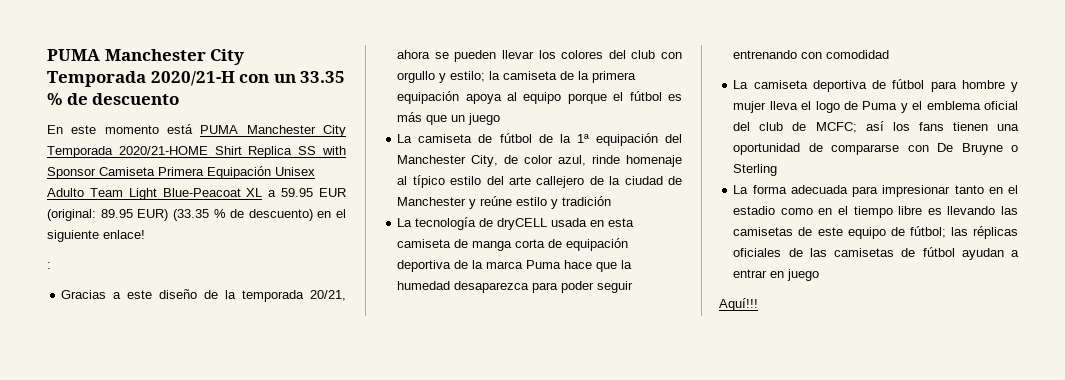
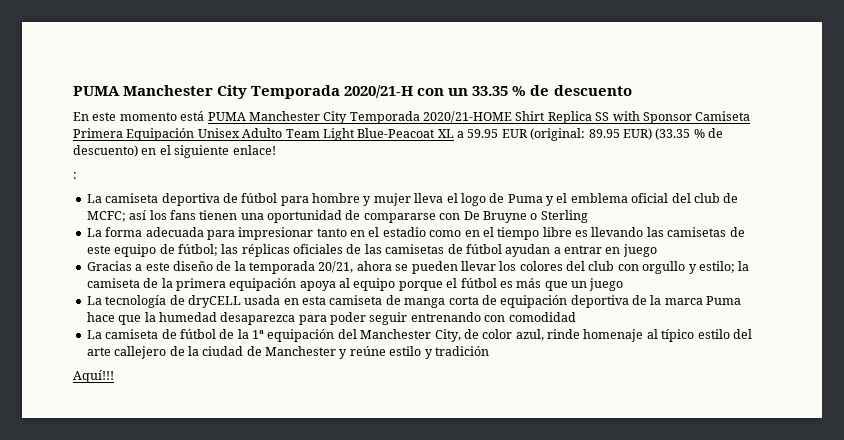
- Gracias a este diseño de la temporada 20/21, ahora se pueden llevar los colores del club con orgullo y estilo; la camiseta de la primera equipación apoya al equipo porque el fútbol es más que un juego
- La camiseta de fútbol de la 1ª equipación del Manchester City, de color azul, rinde homenaje al típico estilo del arte callejero de la ciudad de Manchester y reúne estilo y tradición
- La tecnología de dryCELL usada en esta camiseta de manga corta de equipación deportiva de la marca Puma hace que la humedad desaparezca para poder seguir entrenando con comodidad
+ Gracias a este diseño de la temporada 20/21, ahora se pueden llevar los colores del club con orgullo y estilo; la camiseta de la primera equipación apoya al equipo porque el fútbol es más que un juego
+ La tecnología de dryCELL usada en esta camiseta de manga corta de equipación deportiva de la marca Puma hace que la humedad desaparezca para poder seguir entrenando con comodidad
+ La camiseta de fútbol de la 1ª equipación del Manchester City, de color azul, rinde homenaje al típico estilo del arte callejero de la ciudad de Manchester y reúne estilo y tradición

